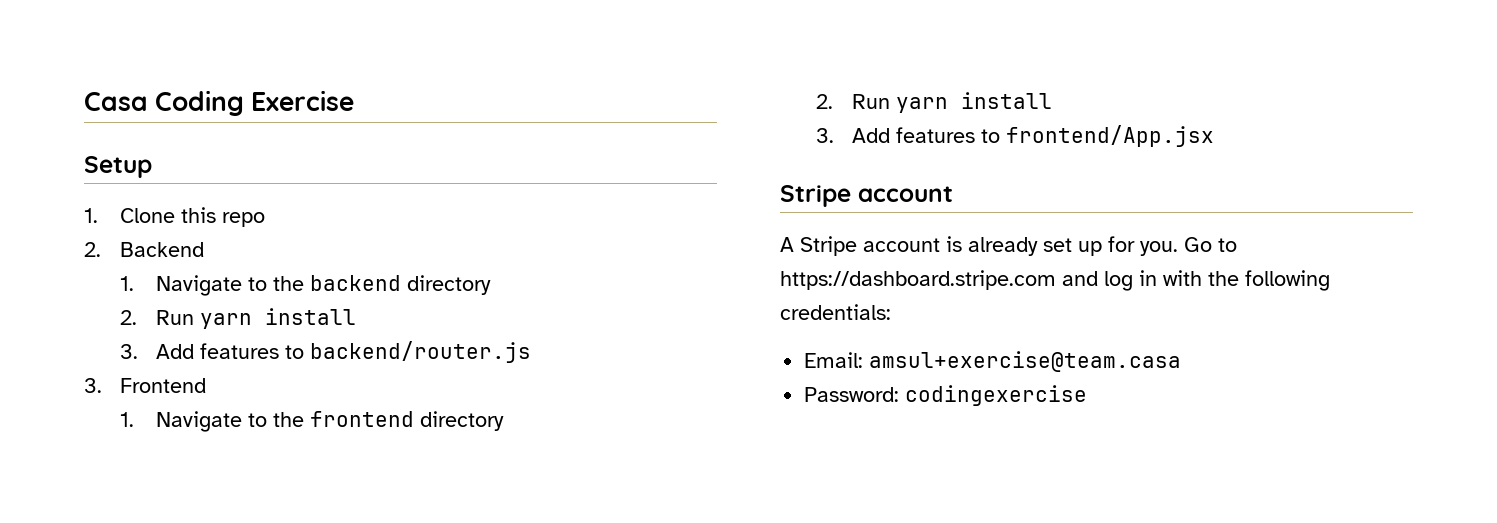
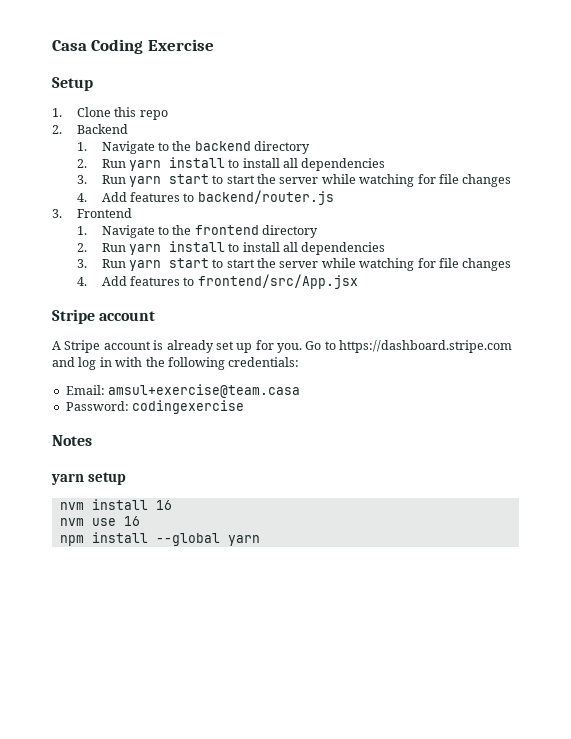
  1. Navigate to the backend directory
- 2. Run yarn install
- 3. Add features to backend/router.js
+ 2. Run yarn install to install all dependencies
+ 3. Run yarn start to start the server while watching for file changes
+ 4. Add features to backend/router.js
  1. Navigate to the frontend directory
- 2. Run yarn install
- 3. Add features to frontend/App.jsx
+ 2. Run yarn install to install all dependencies
+ 3. Run yarn start to start the server while watching for file changes
+ 4. Add features to frontend/src/App.jsx
+ Notes
+ yarn setup
+ nvm install 16
+ nvm use 16
+ npm install --global yarn

